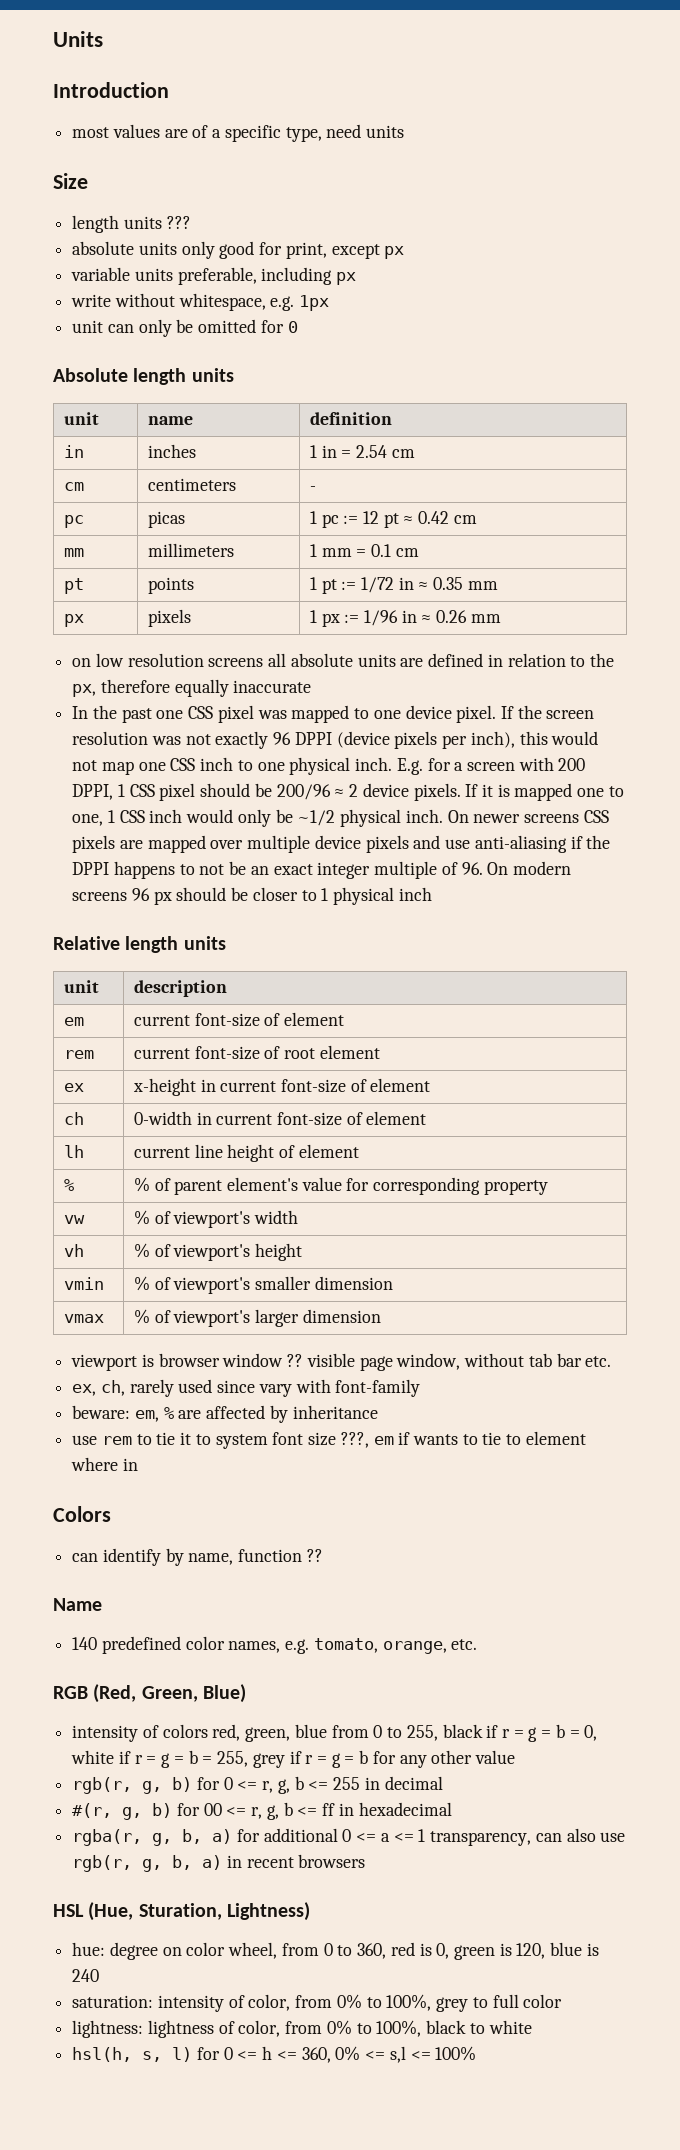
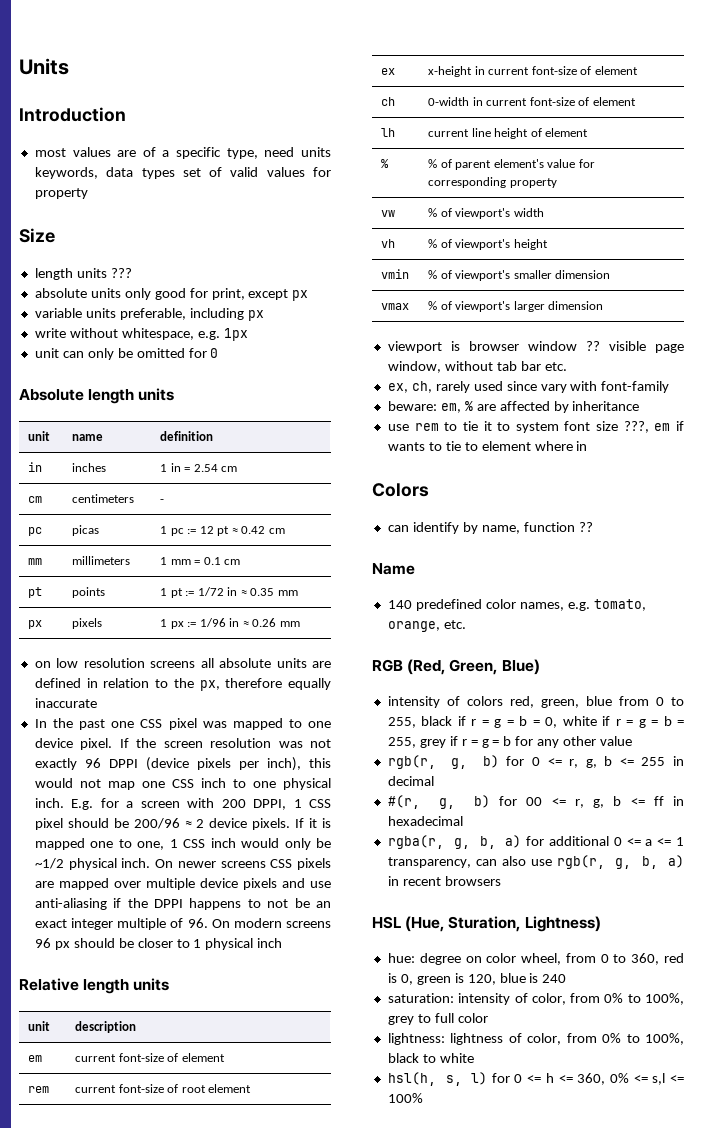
- most values are of a specific type, need units
+ most values are of a specific type, need units keywords, data types set of valid values for property

